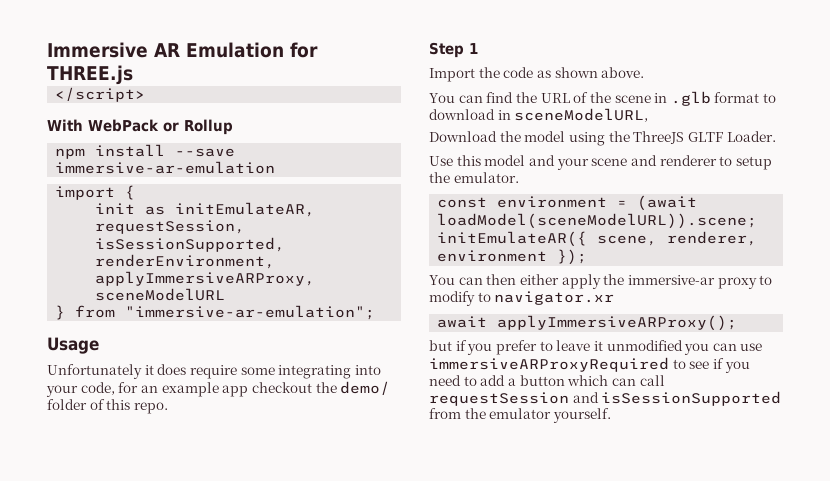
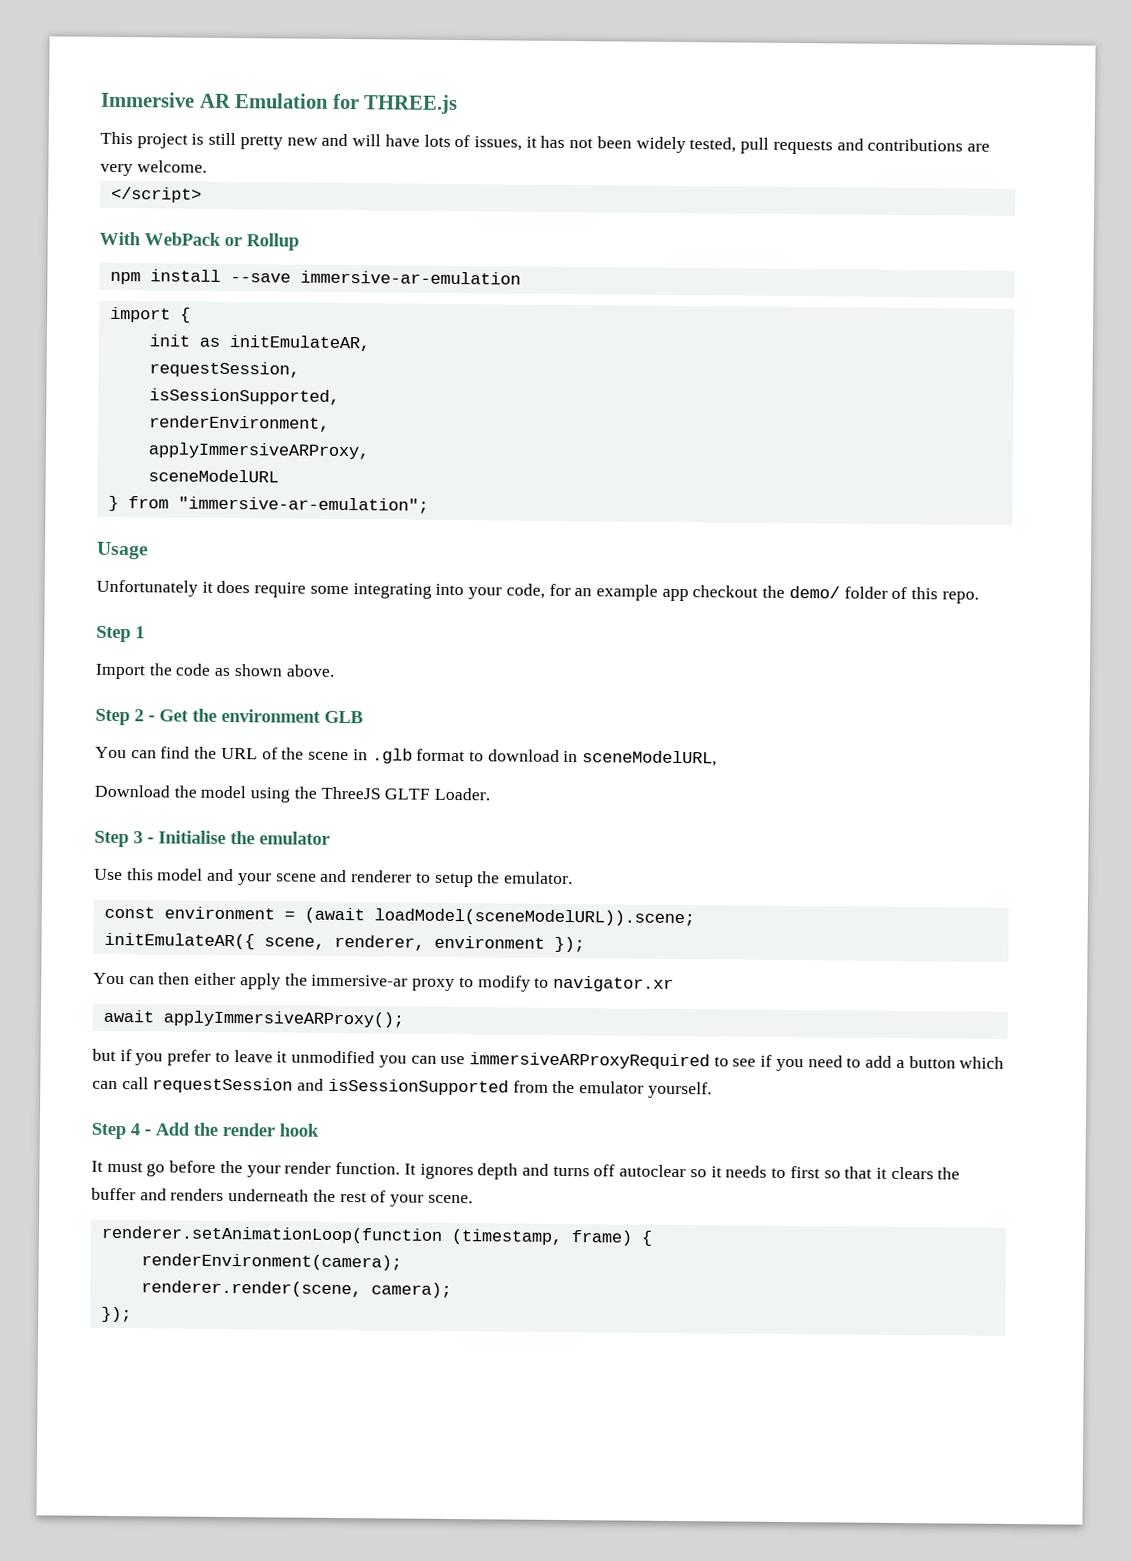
+ This project is still pretty new and will have lots of issues, it has not been widely tested, pull requests and contributions are very welcome.
+ Step 2 - Get the environment GLB
+ Step 3 - Initialise the emulator
+ Step 4 - Add the render hook
+ It must go before the your render function. It ignores depth and turns off autoclear so it needs to first so that it clears the buffer and renders underneath the rest of your scene.
+ renderer.setAnimationLoop(function (timestamp, frame) {
+ renderEnvironment(camera);
+ renderer.render(scene, camera);
+ });

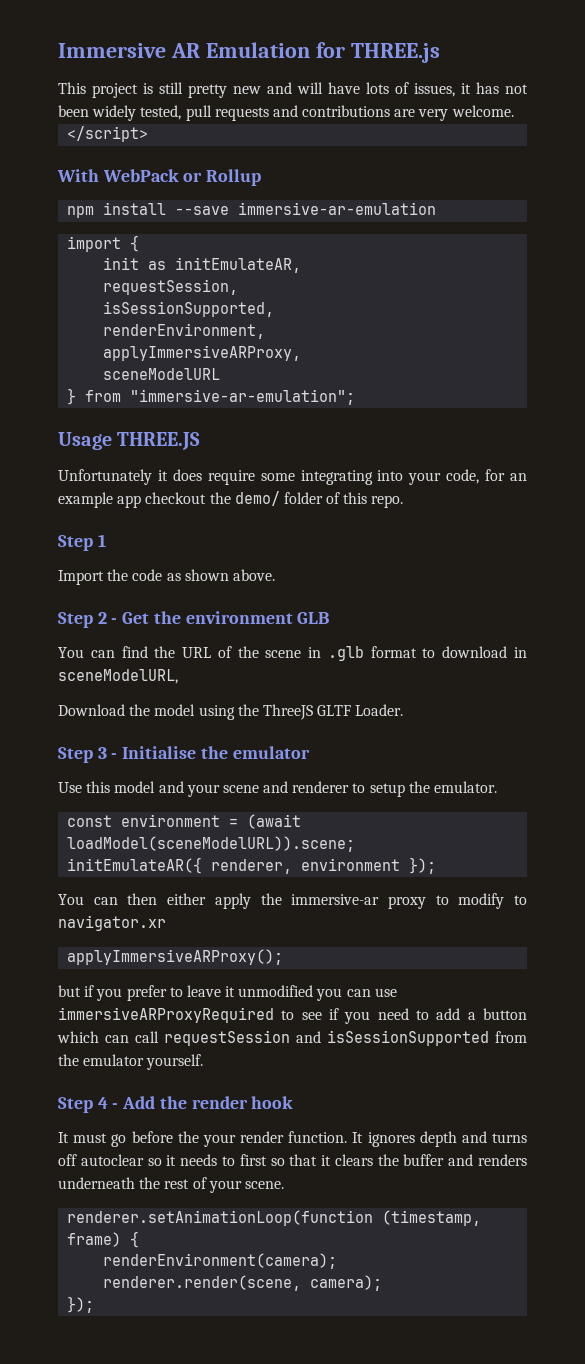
- Usage
+ Usage THREE.JS
- initEmulateAR({ scene, renderer, environment });
+ initEmulateAR({ renderer, environment });
- await applyImmersiveARProxy();
+ applyImmersiveARProxy();

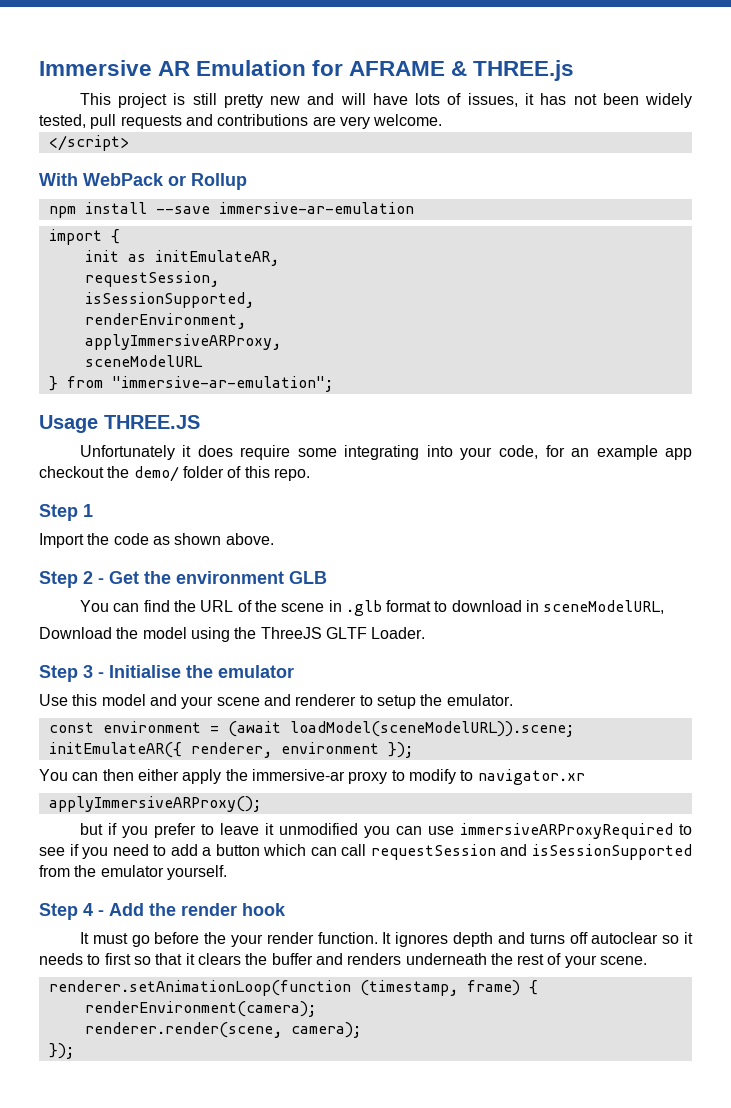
- Immersive AR Emulation for THREE.js
+ Immersive AR Emulation for AFRAME & THREE.js

